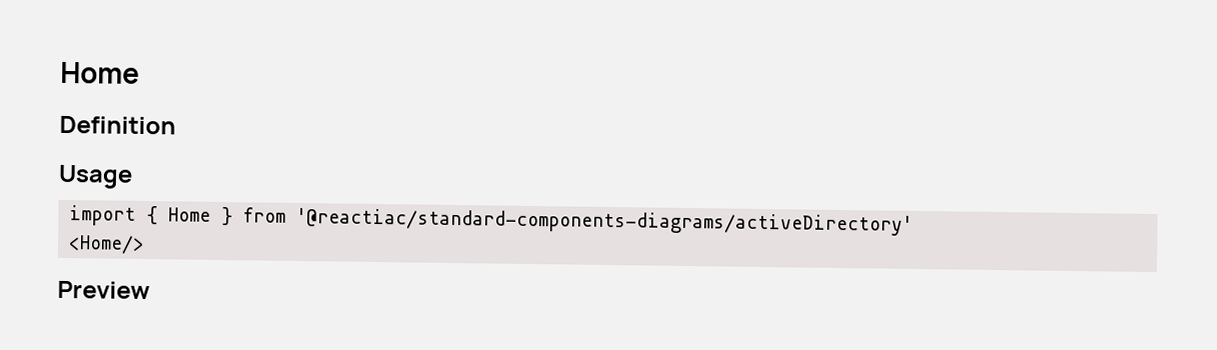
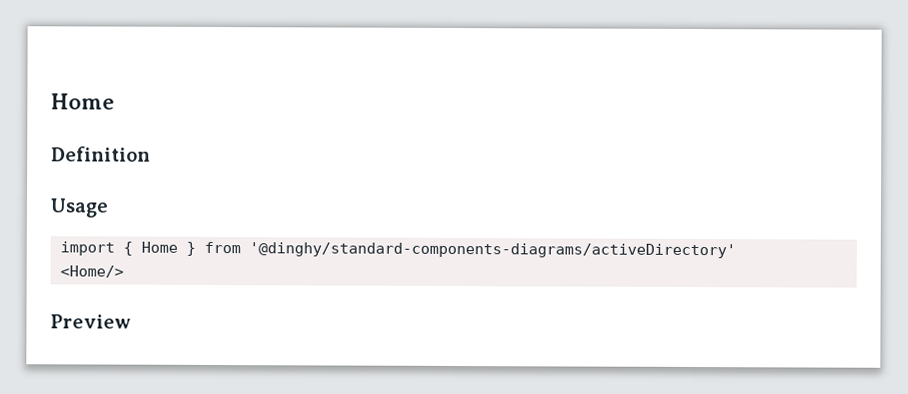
- import { Home } from '@reactiac/standard-components-diagrams/activeDirectory'
+ import { Home } from '@dinghy/standard-components-diagrams/activeDirectory'

